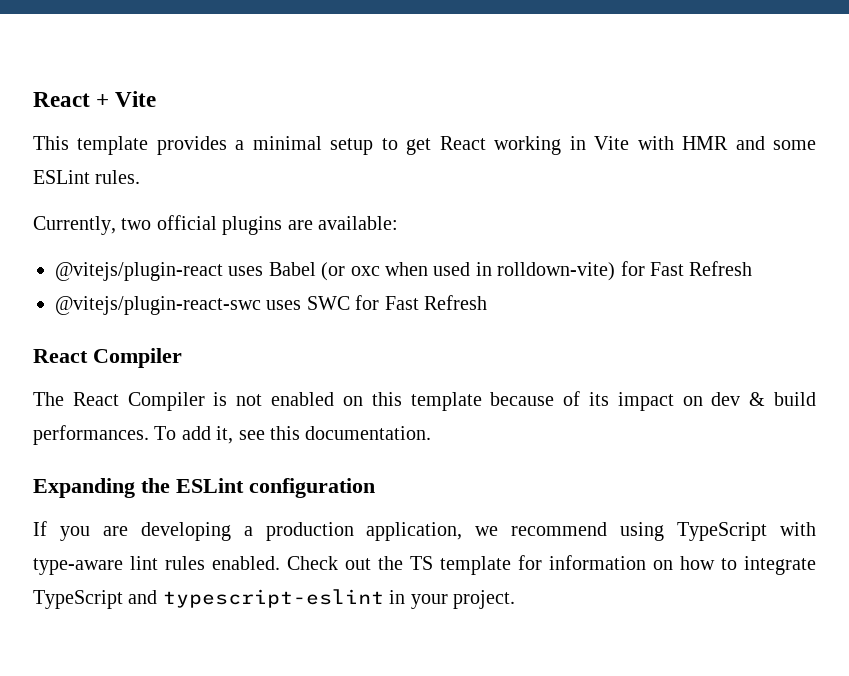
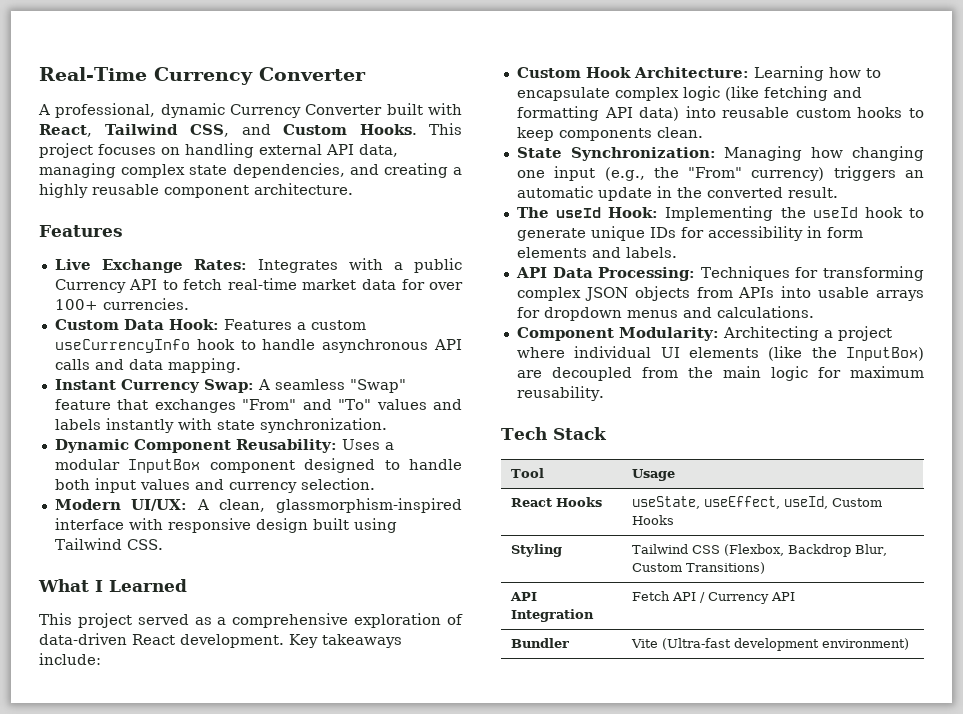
- React + Vite
- This template provides a minimal setup to get React working in Vite with HMR and some ESLint rules.
- Currently, two official plugins are available:
- @vitejs/plugin-react uses Babel (or oxc when used in rolldown-vite) for Fast Refresh
- @vitejs/plugin-react-swc uses SWC for Fast Refresh
- React Compiler
- The React Compiler is not enabled on this template because of its impact on dev & build performances. To add it, see this documentation.
- Expanding the ESLint configuration
- If you are developing a production application, we recommend using TypeScript with type-aware lint rules enabled. Check out the TS template for information on how to integrate TypeScript and typescript-eslint in your project.
+ Real-Time Currency Converter
+ A professional, dynamic Currency Converter built with React, Tailwind CSS, and Custom Hooks. This project focuses on handling external API data, managing complex state dependencies, and creating a highly reusable component architecture.
+ Features
+ Live Exchange Rates: Integrates with a public Currency API to fetch real-time market data for over 100+ currencies.
+ Custom Data Hook: Features a custom useCurrencyInfo hook to handle asynchronous API calls and data mapping.
+ Instant Currency Swap: A seamless "Swap" feature that exchanges "From" and "To" values and labels instantly with state synchronization.
+ Dynamic Component Reusability: Uses a modular InputBox component designed to handle both input values and currency selection.
+ Modern UI/UX: A clean, glassmorphism-inspired interface with responsive design built using Tailwind CSS.
+ What I Learned
+ This project served as a comprehensive exploration of data-driven React development. Key takeaways include:
+ Custom Hook Architecture: Learning how to encapsulate complex logic (like fetching and formatting API data) into reusable custom hooks to keep components clean.
+ State Synchronization: Managing how changing one input (e.g., the "From" currency) triggers an automatic update in the converted result.
+ The useId Hook: Implementing the useId hook to generate unique IDs for accessibility in form elements and labels.
+ API Data Processing: Techniques for transforming complex JSON objects from APIs into usable arrays for dropdown menus and calculations.
+ Component Modularity: Architecting a project where individual UI elements (like the InputBox) are decoupled from the main logic for maximum reusability.
+ Tech Stack
+ Tool | Usage
+ React Hooks | useState, useEffect, useId, Custom Hooks
+ Styling | Tailwind CSS (Flexbox, Backdrop Blur, Custom Transitions)
+ API Integration | Fetch API / Currency API
+ Bundler | Vite (Ultra-fast development environment)

